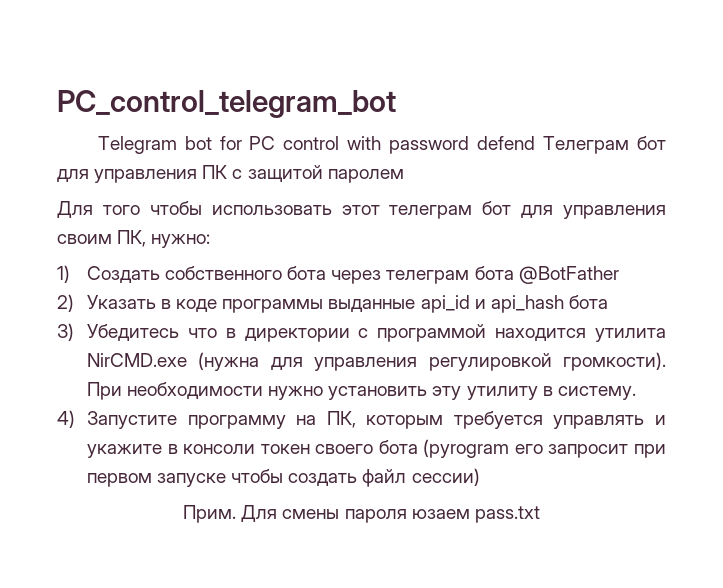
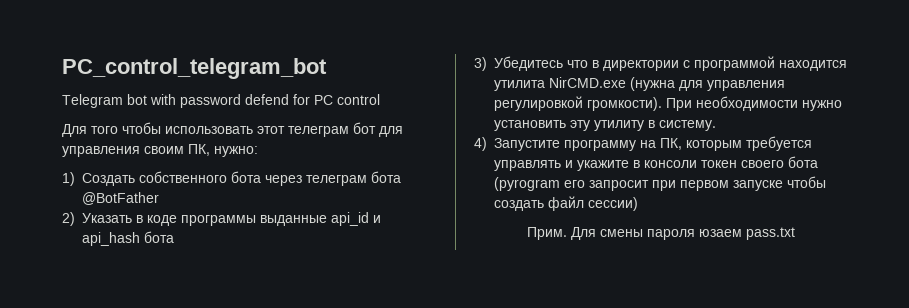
- Telegram bot for PC control with password defend Телеграм бот для управления ПК с защитой паролем
+ Telegram bot with password defend for PC control

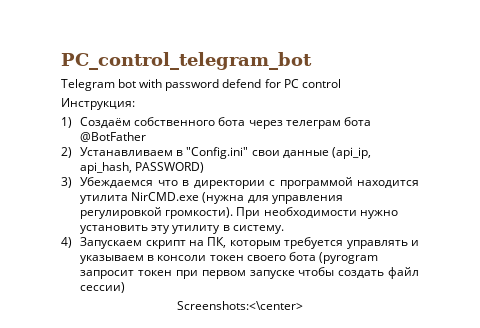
- Для того чтобы использовать этот телеграм бот для управления своим ПК, нужно:
+ Инструкция:
- 1) Создать собственного бота через телеграм бота @BotFather
+ 1) Создаём собственного бота через телеграм бота @BotFather
- 2) Указать в коде программы выданные api_id и api_hash бота
+ 2) Устанавливаем в "Config.ini" свои данные (api_ip, api_hash, PASSWORD)
- 3) Убедитесь что в директории с программой находится утилита NirCMD.exe (нужна для управления регулировкой громкости).
+ 3) Убеждаемся что в директории с программой находится утилита NirCMD.exe (нужна для управления регулировкой громкости).
- 4) Запустите программу на ПК, которым требуется управлять и укажите в консоли токен своего бота (pyrogram его запросит при первом запуске чтобы создать файл сессии)
+ 4) Запускаем скрипт на ПК, которым требуется управлять и указываем в консоли токен своего бота (pyrogram запросит токен при первом запуске чтобы создать файл сессии)
- Прим. Для смены пароля юзаем pass.txt
+ Screenshots:<\center>

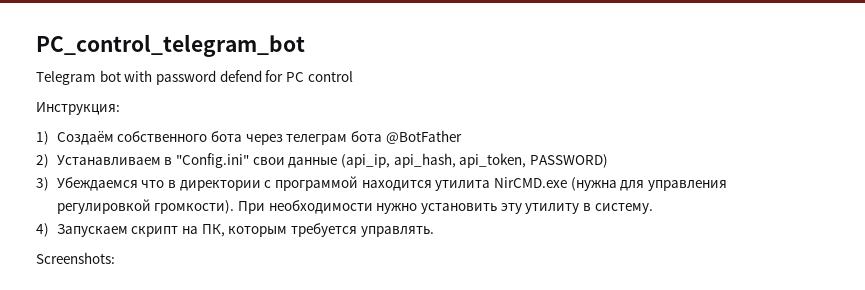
- 2) Устанавливаем в "Config.ini" свои данные (api_ip, api_hash, PASSWORD)
+ 2) Устанавливаем в "Config.ini" свои данные (api_ip, api_hash, api_token, PASSWORD)
- 4) Запускаем скрипт на ПК, которым требуется управлять и указываем в консоли токен своего бота (pyrogram запросит токен при первом запуске чтобы создать файл сессии)
- Screenshots:<\center>
+ 4) Запускаем скрипт на ПК, которым требуется управлять.
+ Screenshots:

